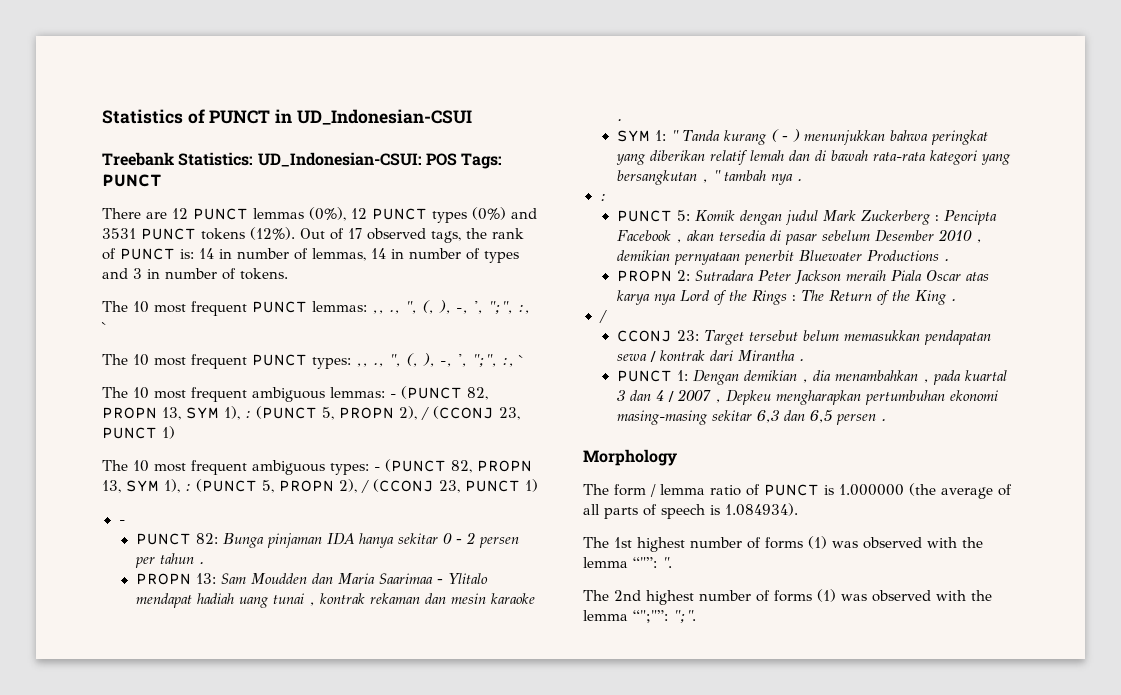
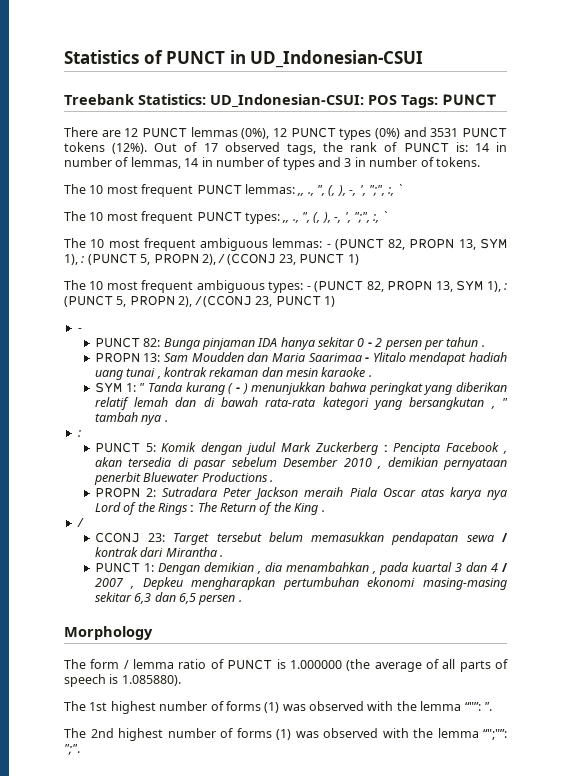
- The form / lemma ratio of PUNCT is 1.000000 (the average of all parts of speech is 1.084934).
+ The form / lemma ratio of PUNCT is 1.000000 (the average of all parts of speech is 1.085880).

